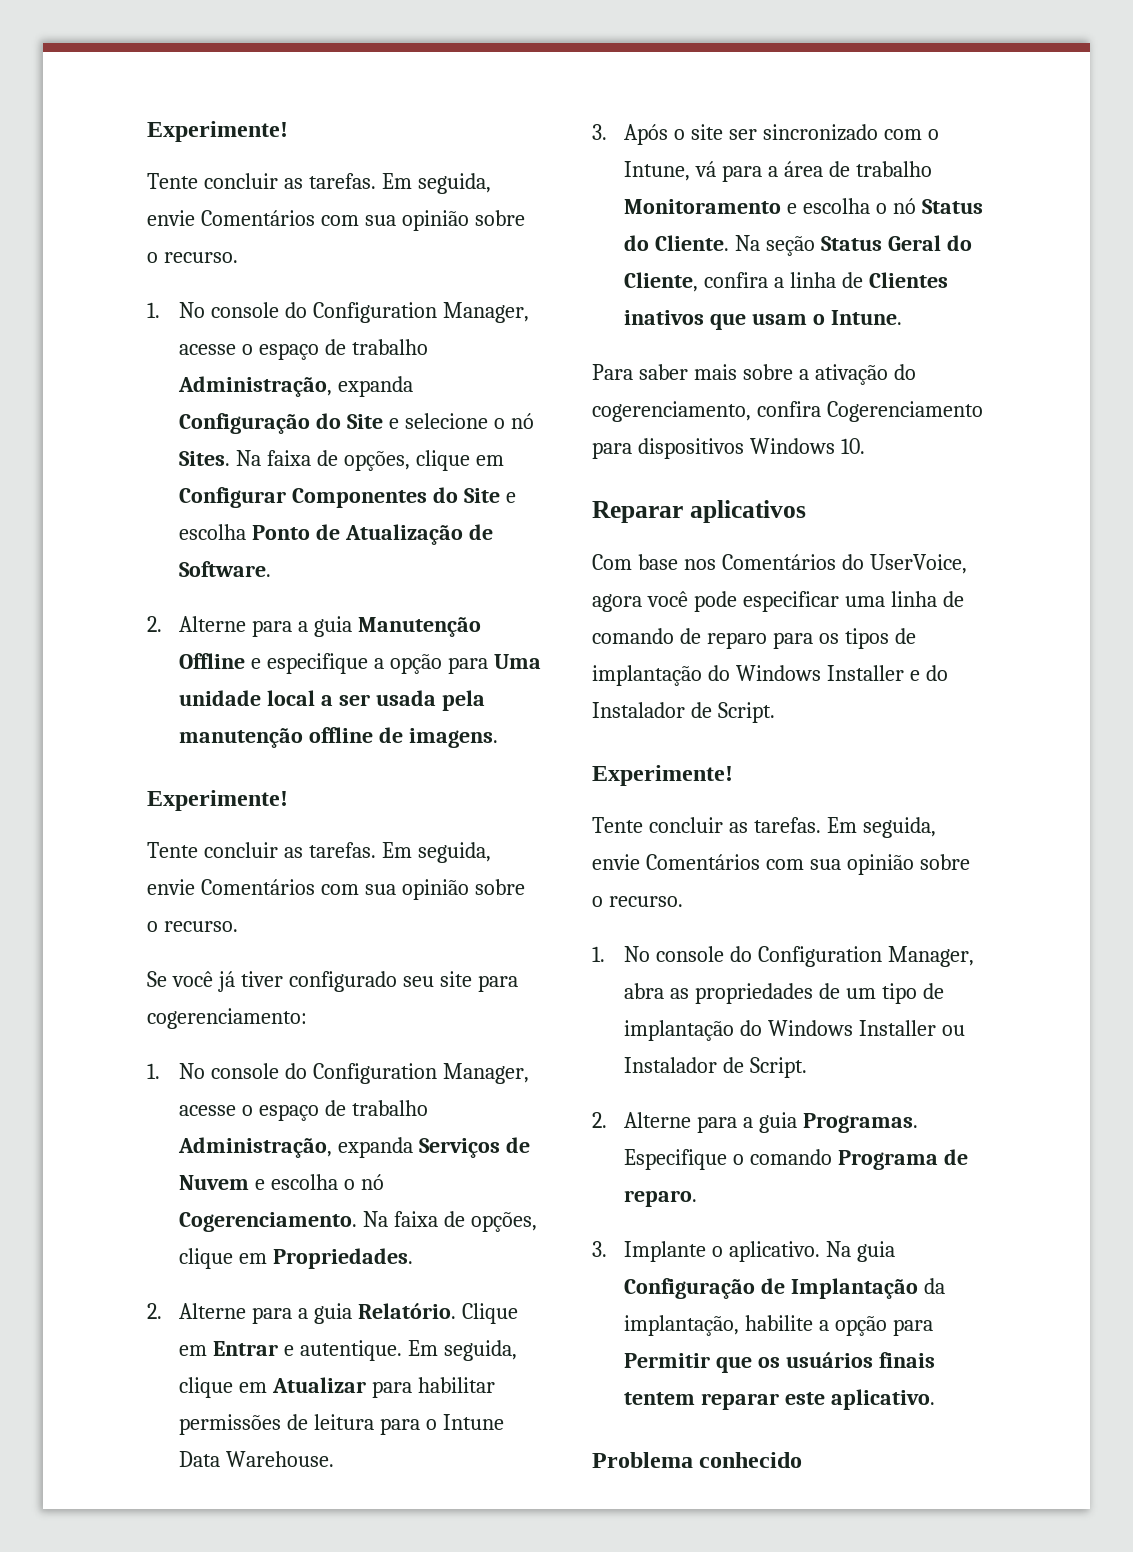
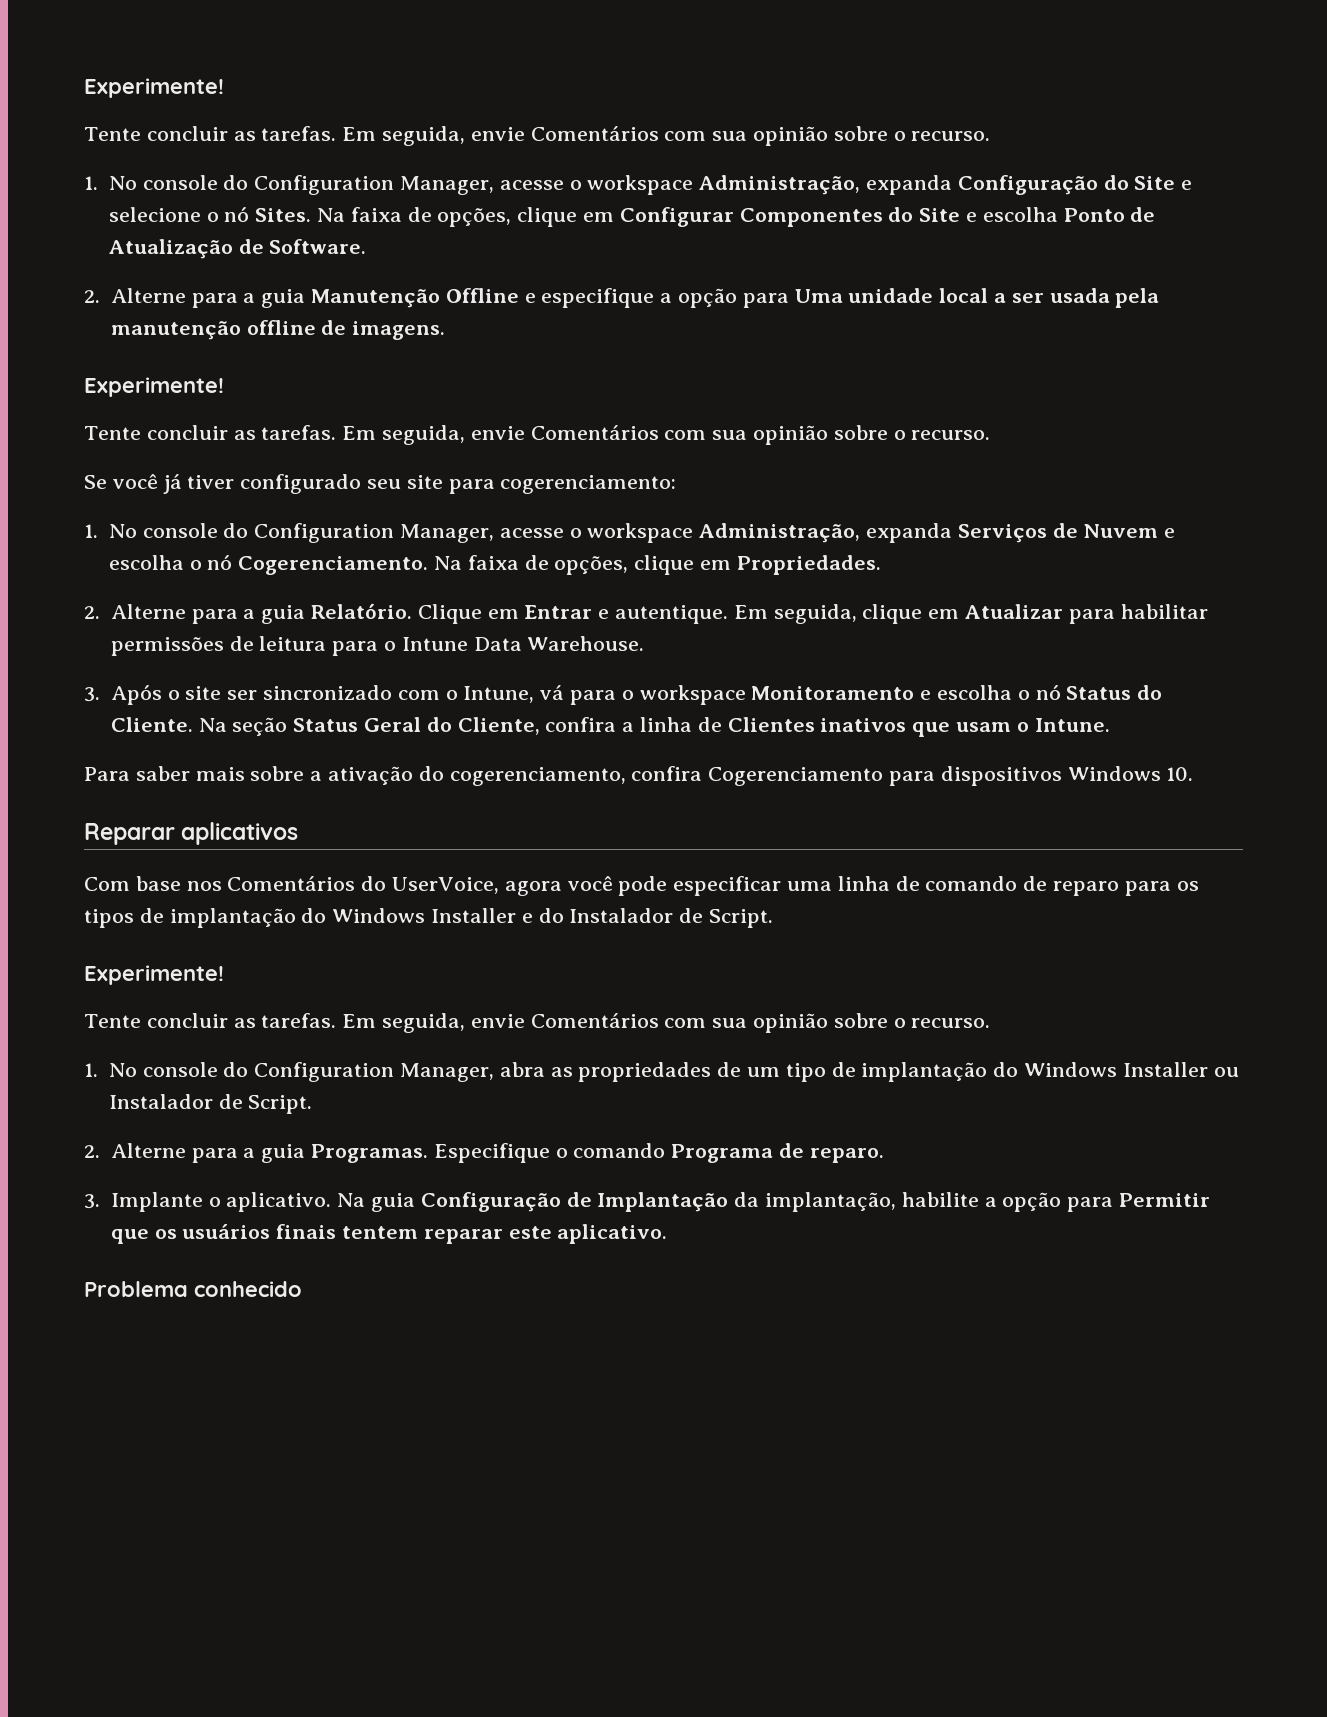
- 1. No console do Configuration Manager, acesse o espaço de trabalho Administração, expanda Configuração do Site e selecione o nó Sites.
+ 1. No console do Configuration Manager, acesse o workspace Administração, expanda Configuração do Site e selecione o nó Sites.
- 1. No console do Configuration Manager, acesse o espaço de trabalho Administração, expanda Serviços de Nuvem e escolha o nó Cogerenciamento.
+ 1. No console do Configuration Manager, acesse o workspace Administração, expanda Serviços de Nuvem e escolha o nó Cogerenciamento.
- 3. Após o site ser sincronizado com o Intune, vá para a área de trabalho Monitoramento e escolha o nó Status do Cliente.
+ 3. Após o site ser sincronizado com o Intune, vá para o workspace Monitoramento e escolha o nó Status do Cliente.

